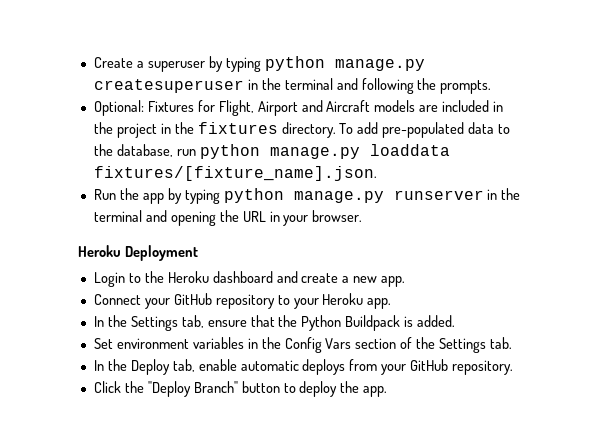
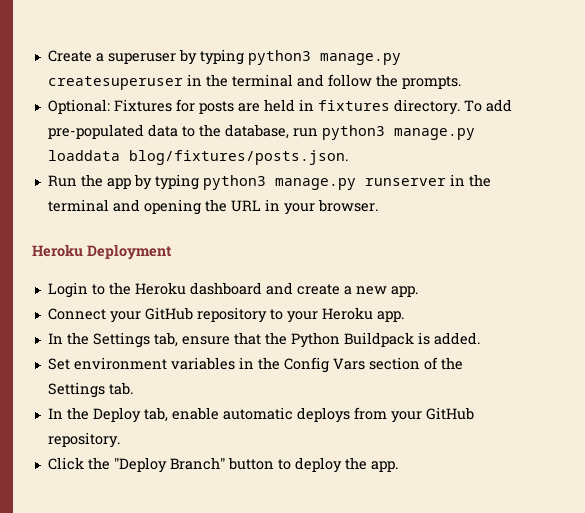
- Create a superuser by typing python manage.py createsuperuser in the terminal and following the prompts.
+ Create a superuser by typing python3 manage.py createsuperuser in the terminal and follow the prompts.
- Optional: Fixtures for Flight, Airport and Aircraft models are included in the project in the fixtures directory.
+ Optional: Fixtures for posts are held in fixtures directory.
- To add pre-populated data to the database, run python manage.py loaddata fixtures/[fixture_name].json.
+ To add pre-populated data to the database, run python3 manage.py loaddata blog/fixtures/posts.json.
- Run the app by typing python manage.py runserver in the terminal and opening the URL in your browser.
+ Run the app by typing python3 manage.py runserver in the terminal and opening the URL in your browser.

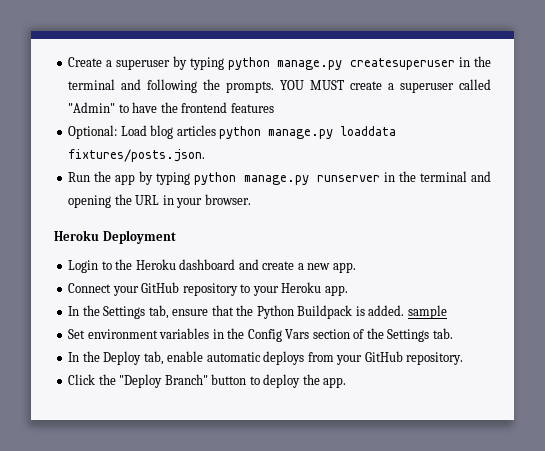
- Create a superuser by typing python3 manage.py createsuperuser in the terminal and follow the prompts.
- Optional: Fixtures for posts are held in fixtures directory. To add pre-populated data to the database, run python3 manage.py loaddata blog/fixtures/posts.json.
+ Create a superuser by typing python manage.py createsuperuser in the terminal and following the prompts. YOU MUST create a superuser called "Admin" to have the frontend features
+ Optional: Load blog articles python manage.py loaddata fixtures/posts.json.
- Run the app by typing python3 manage.py runserver in the terminal and opening the URL in your browser.
+ Run the app by typing python manage.py runserver in the terminal and opening the URL in your browser.
- In the Settings tab, ensure that the Python Buildpack is added.
+ In the Settings tab, ensure that the Python Buildpack is added. sample

